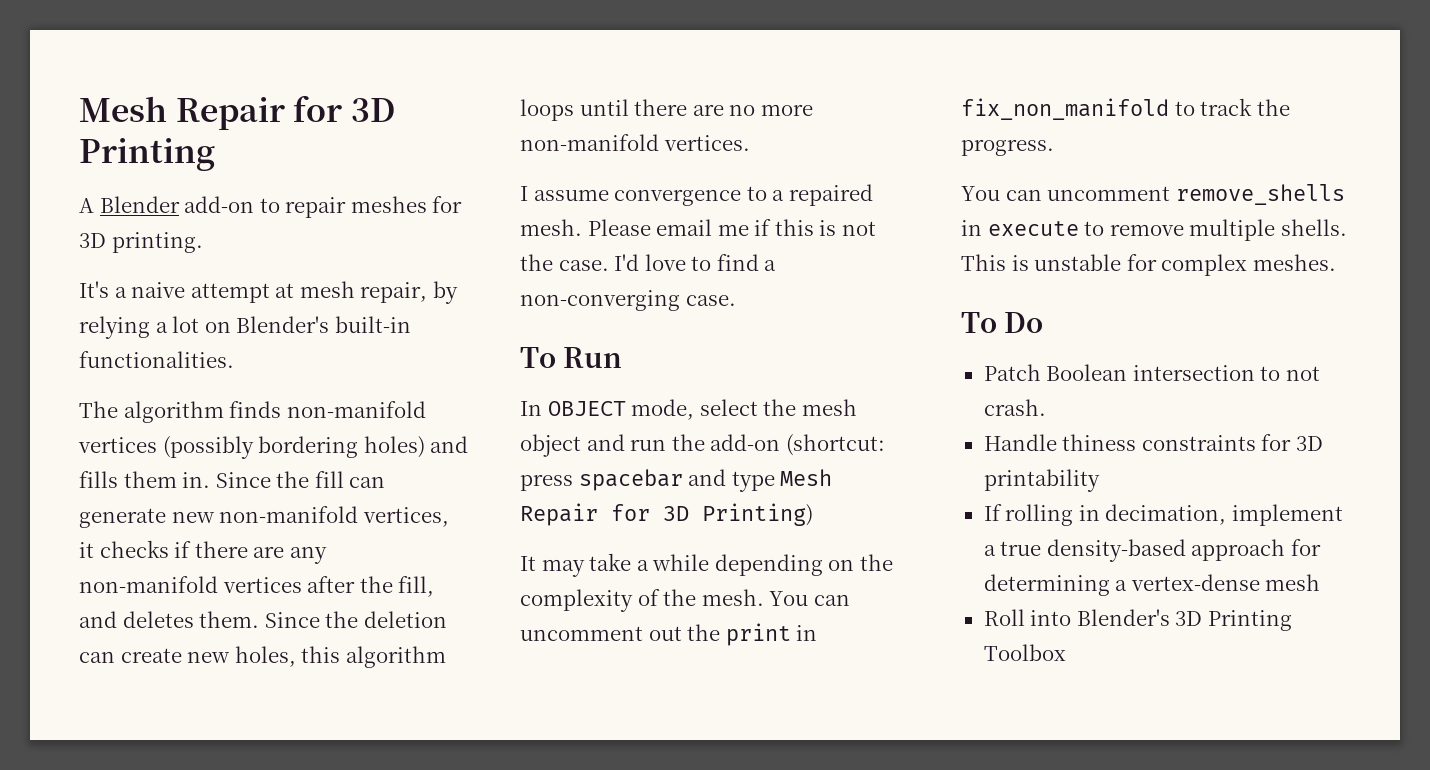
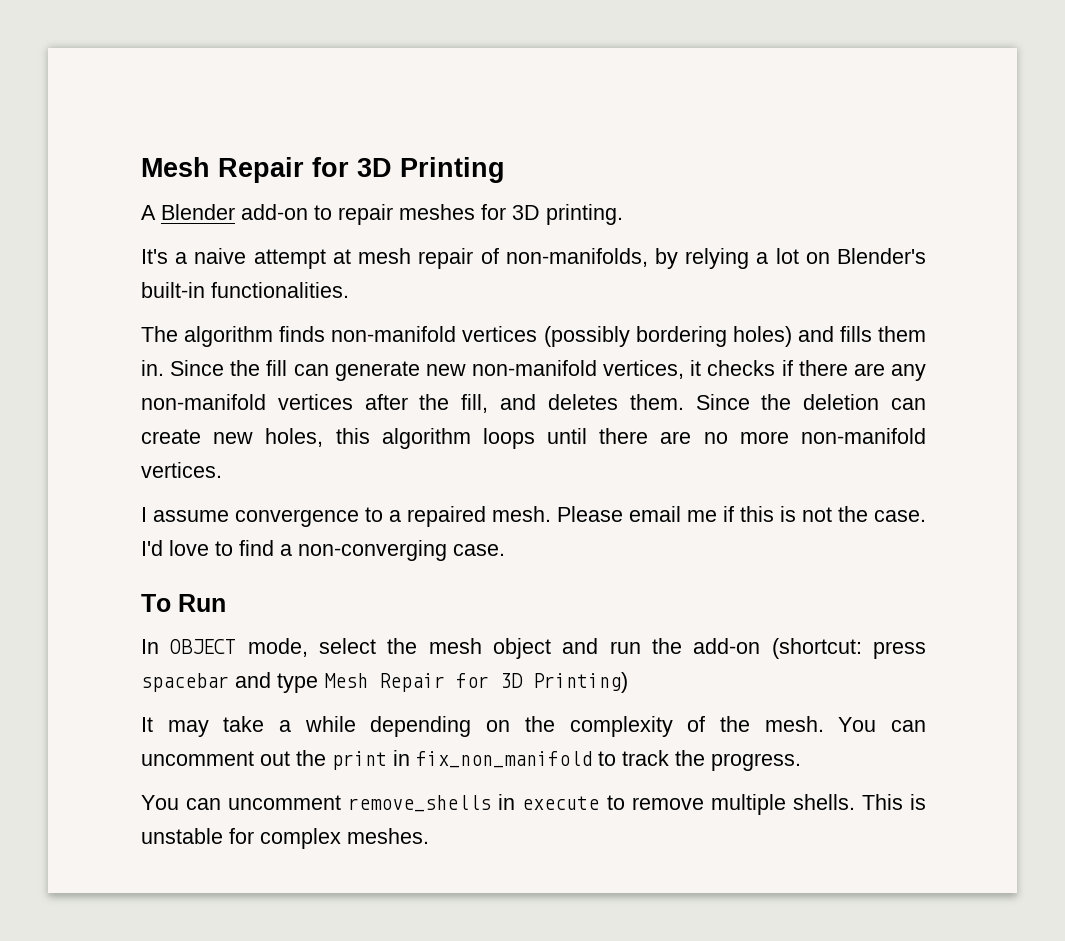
- It's a naive attempt at mesh repair, by relying a lot on Blender's built-in functionalities.
+ It's a naive attempt at mesh repair of non-manifolds, by relying a lot on Blender's built-in functionalities.
- To Do
- Patch Boolean intersection to not crash.
- Handle thiness constraints for 3D printability
- If rolling in decimation, implement a true density-based approach for determining a vertex-dense mesh
- Roll into Blender's 3D Printing Toolbox

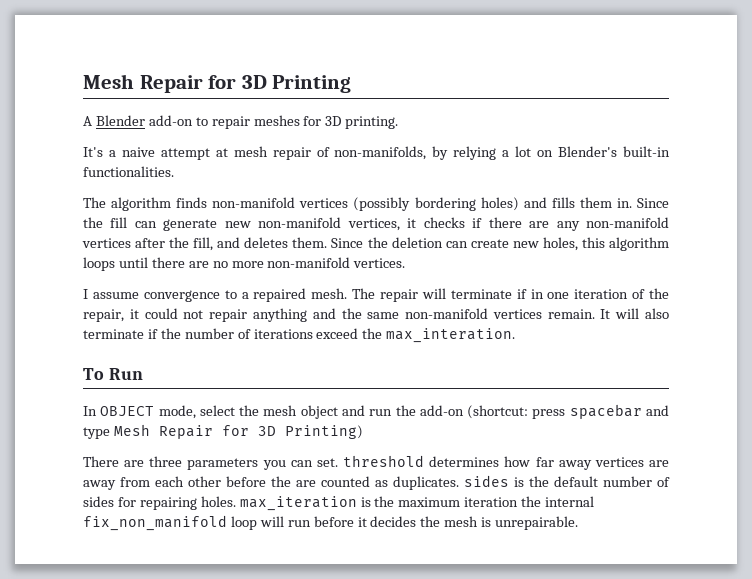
- Please email me if this is not the case. I'd love to find a non-converging case.
+ The repair will terminate if in one iteration of the repair, it could not repair anything and the same non-manifold vertices remain. It will also terminate if the number of iterations exceed the max_interation.
- It may take a while depending on the complexity of the mesh. You can uncomment out the print in fix_non_manifold to track the progress.
- You can uncomment remove_shells in execute to remove multiple shells. This is unstable for complex meshes.
+ There are three parameters you can set. threshold determines how far away vertices are away from each other before the are counted as duplicates. sides is the default number of sides for repairing holes. max_iteration is the maximum iteration the internal fix_non_manifold loop will run before it decides the mesh is unrepairable.

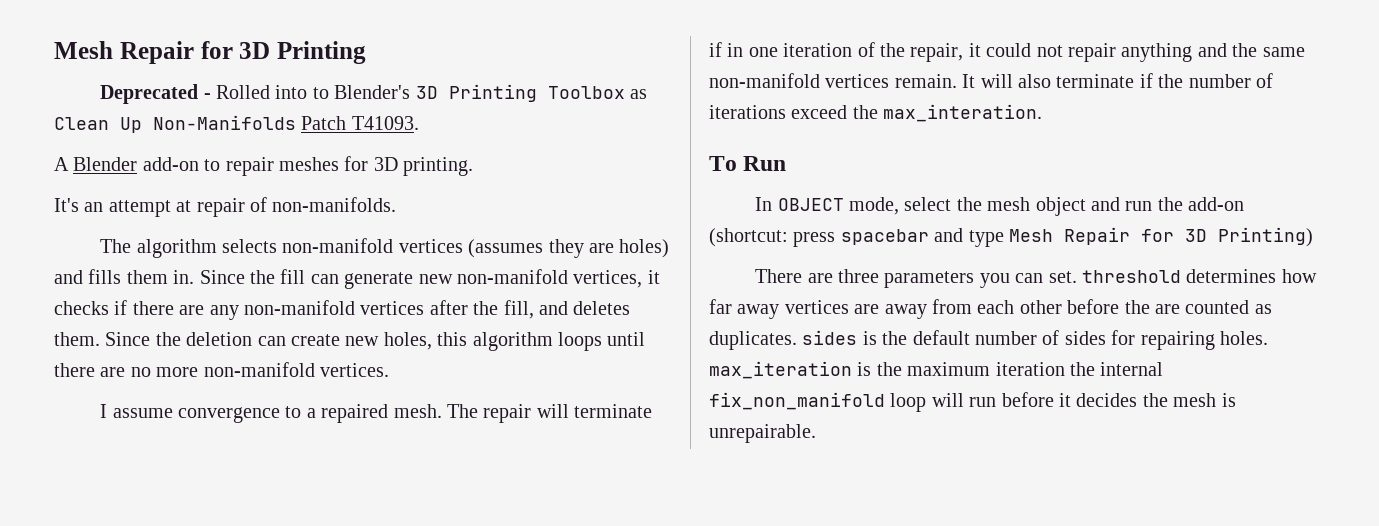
+ Deprecated - Rolled into to Blender's 3D Printing Toolbox as Clean Up Non-Manifolds Patch T41093.
- It's a naive attempt at mesh repair of non-manifolds, by relying a lot on Blender's built-in functionalities.
+ It's an attempt at repair of non-manifolds.
- The algorithm finds non-manifold vertices (possibly bordering holes) and fills them in.
+ The algorithm selects non-manifold vertices (assumes they are holes) and fills them in.

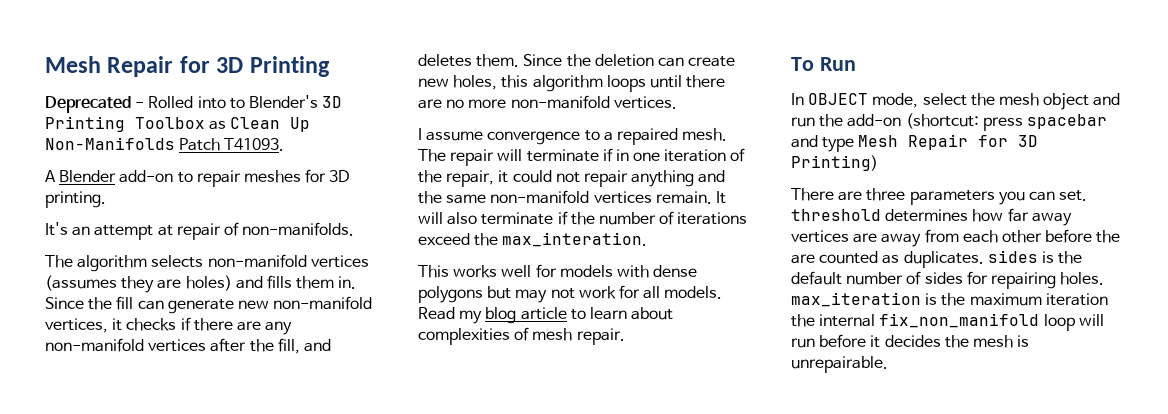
+ This works well for models with dense polygons but may not work for all models. Read my blog article to learn about complexities of mesh repair.

